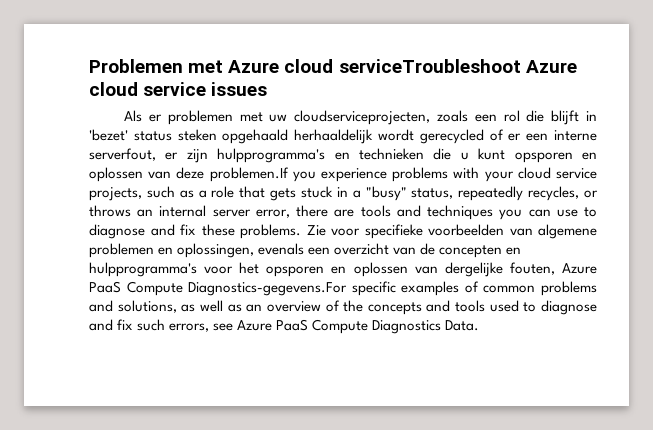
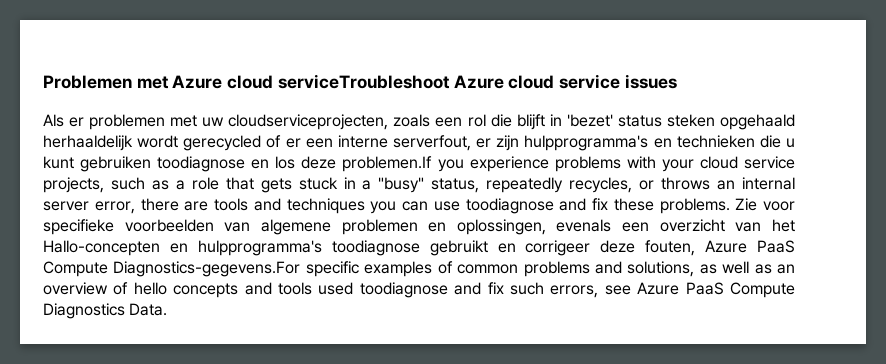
- Als er problemen met uw cloudserviceprojecten, zoals een rol die blijft in 'bezet' status steken opgehaald herhaaldelijk wordt gerecycled of er een interne serverfout, er zijn hulpprogramma's en technieken die u kunt opsporen en oplossen van deze problemen.If you experience problems with your cloud service projects, such as a role that gets stuck in a "busy" status, repeatedly recycles, or throws an internal server error, there are tools and techniques you can use to diagnose and fix these problems.
+ Als er problemen met uw cloudserviceprojecten, zoals een rol die blijft in 'bezet' status steken opgehaald herhaaldelijk wordt gerecycled of er een interne serverfout, er zijn hulpprogramma's en technieken die u kunt gebruiken toodiagnose en los deze problemen.If you experience problems with your cloud service projects, such as a role that gets stuck in a "busy" status, repeatedly recycles, or throws an internal server error, there are tools and techniques you can use toodiagnose and fix these problems.
- Zie voor specifieke voorbeelden van algemene problemen en oplossingen, evenals een overzicht van de concepten en hulpprogramma's voor het opsporen en oplossen van dergelijke fouten, Azure PaaS Compute Diagnostics-gegevens.For specific examples of common problems and solutions, as well as an overview of the concepts and tools used to diagnose and fix such errors, see Azure PaaS Compute Diagnostics Data.
+ Zie voor specifieke voorbeelden van algemene problemen en oplossingen, evenals een overzicht van het Hallo-concepten en hulpprogramma's toodiagnose gebruikt en corrigeer deze fouten, Azure PaaS Compute Diagnostics-gegevens.For specific examples of common problems and solutions, as well as an overview of hello concepts and tools used toodiagnose and fix such errors, see Azure PaaS Compute Diagnostics Data.

